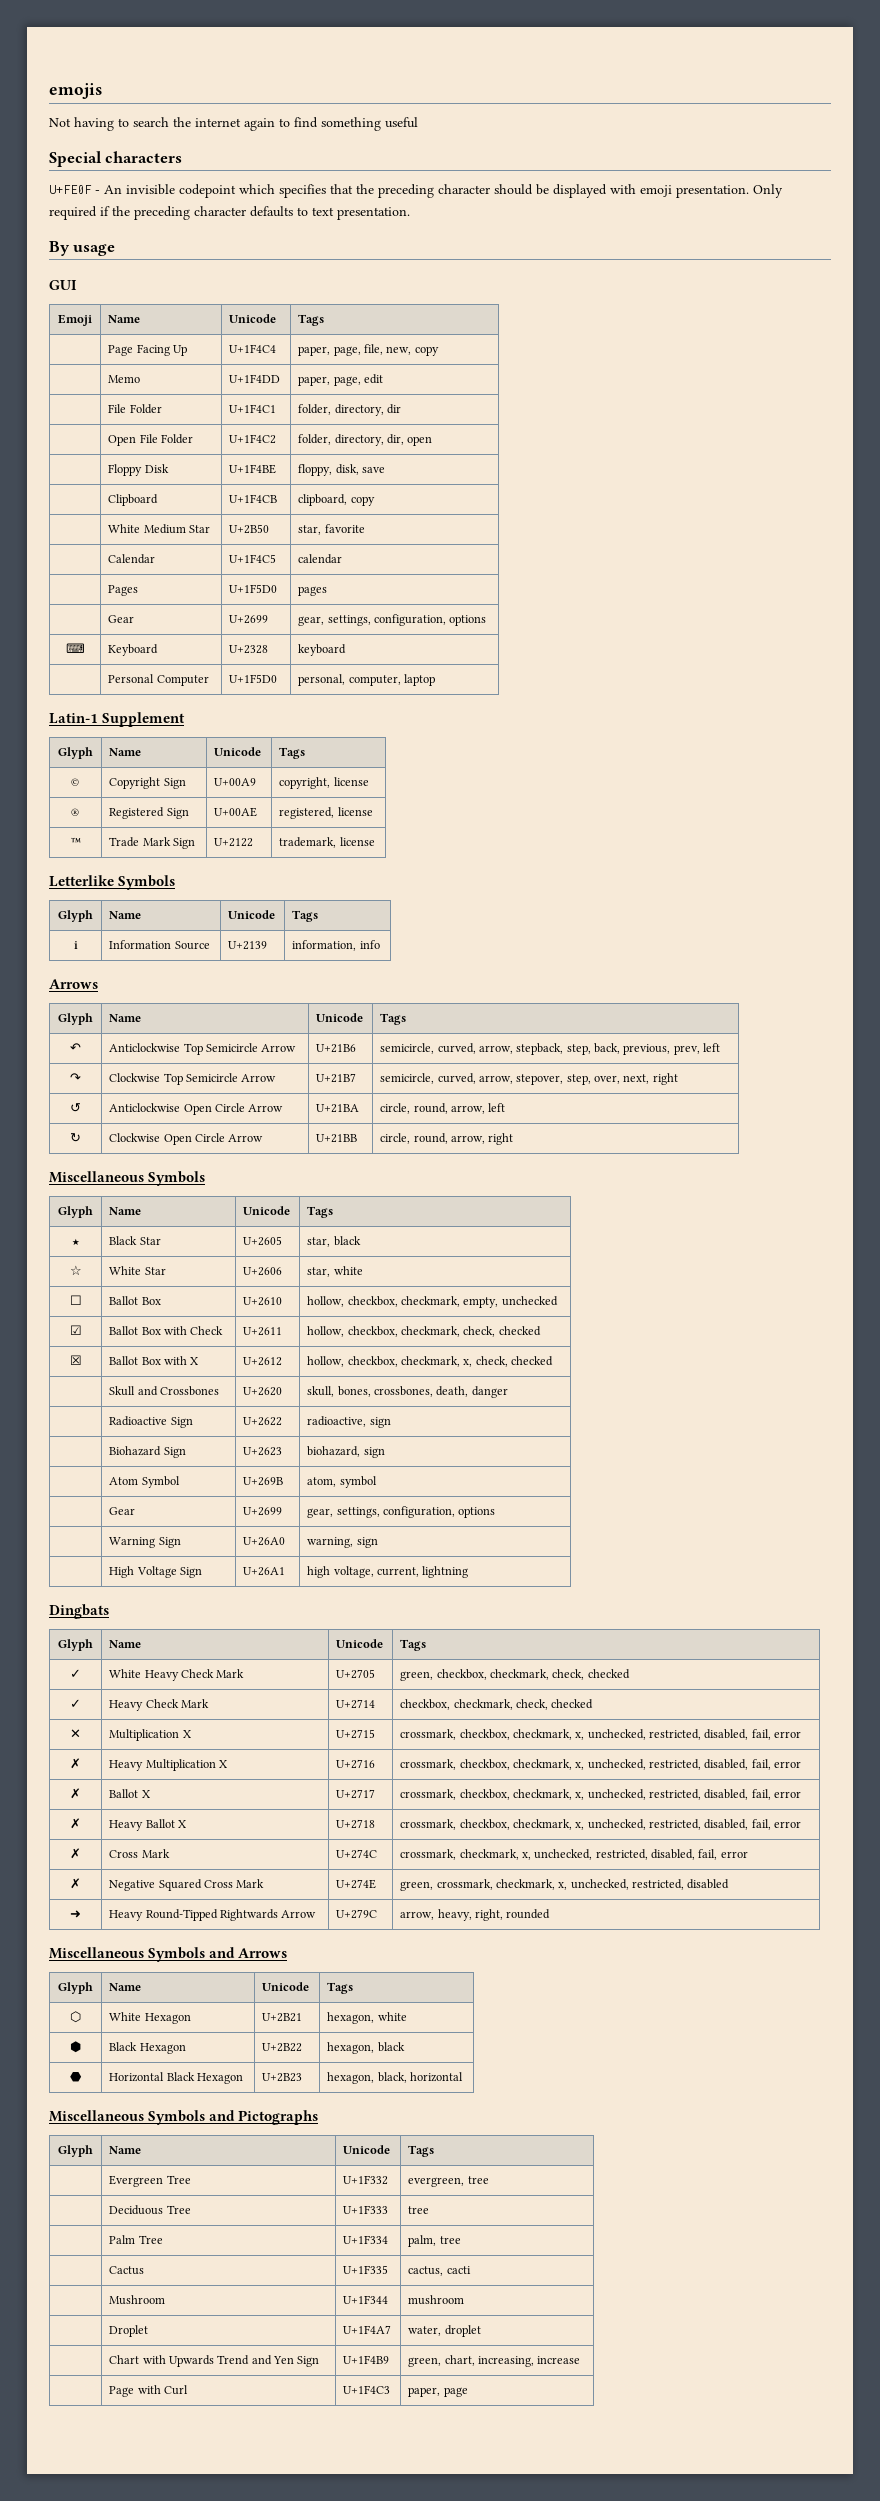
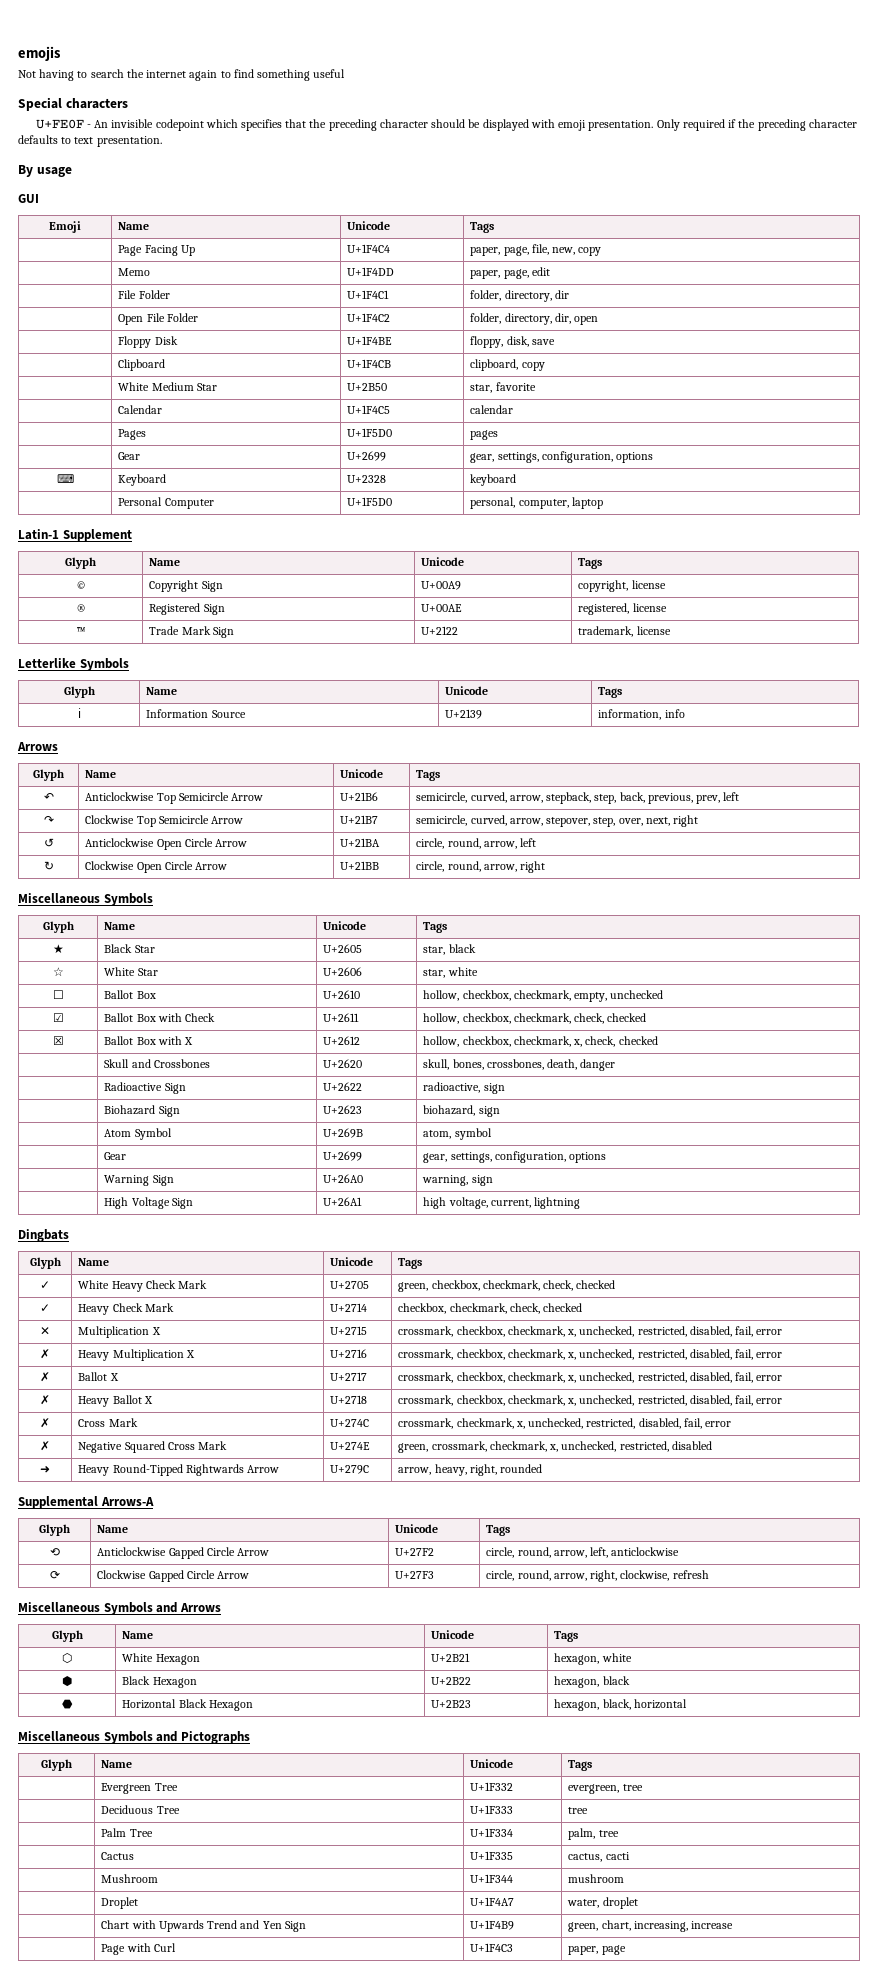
+ Supplemental Arrows-A
+ Glyph | Name | Unicode | Tags
+ ⟲ | Anticlockwise Gapped Circle Arrow | U+27F2 | circle, round, arrow, left, anticlockwise
+ ⟳ | Clockwise Gapped Circle Arrow | U+27F3 | circle, round, arrow, right, clockwise, refresh

